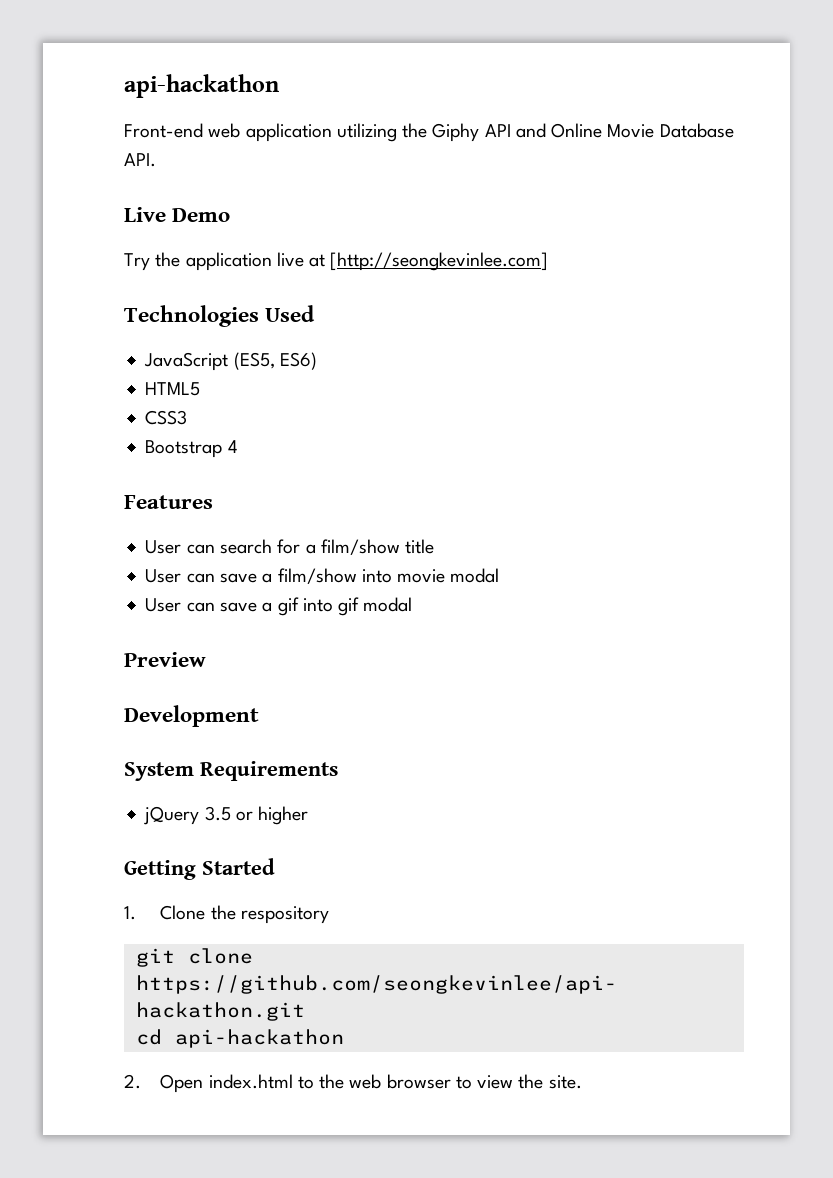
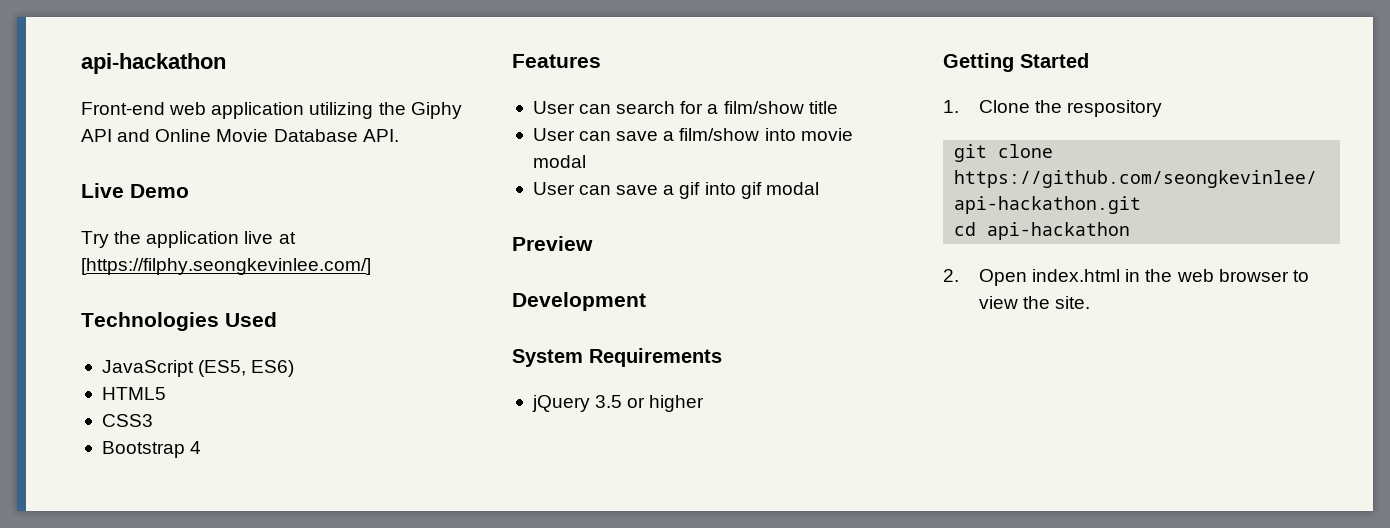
- Try the application live at [http://seongkevinlee.com]
+ Try the application live at [https://filphy.seongkevinlee.com/]
- 2. Open index.html to the web browser to view the site.
+ 2. Open index.html in the web browser to view the site.

